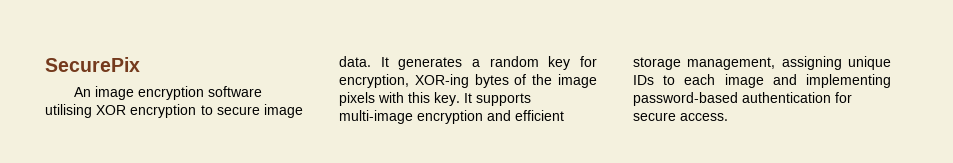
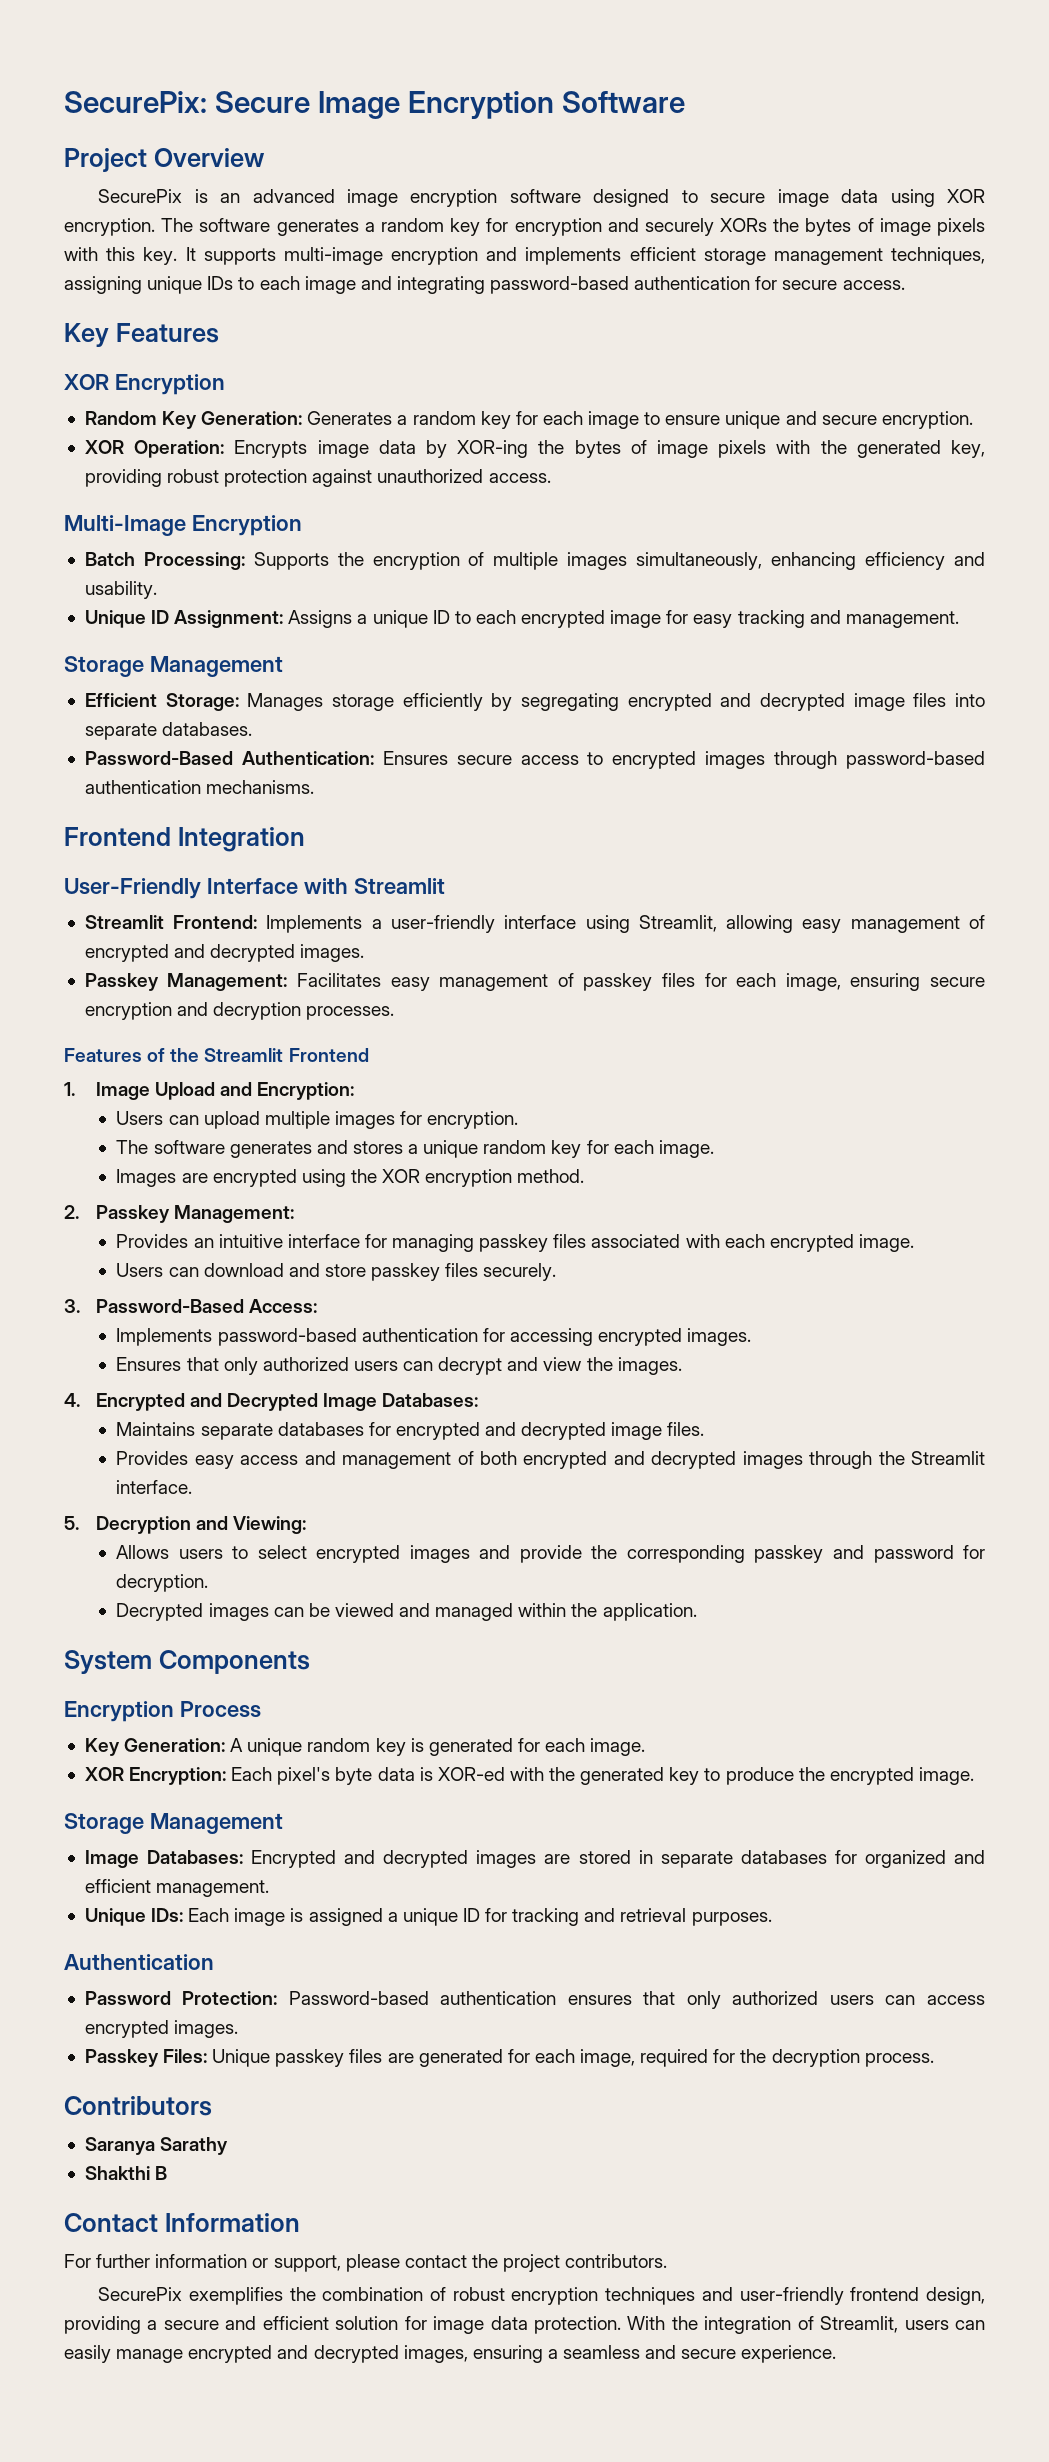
- SecurePix
- An image encryption software utilising XOR encryption to secure image data. It generates a random key for encryption, XOR-ing bytes of the image pixels with this key.
+ SecurePix: Secure Image Encryption Software
+ Project Overview
+ SecurePix is an advanced image encryption software designed to secure image data using XOR encryption. The software generates a random key for encryption and securely XORs the bytes of image pixels with this key.
- It supports multi-image encryption and efficient storage management, assigning unique IDs to each image and implementing password-based authentication for secure access.
+ It supports multi-image encryption and implements efficient storage management techniques, assigning unique IDs to each image and integrating password-based authentication for secure access.
+ Key Features
+ XOR Encryption
+ Random Key Generation: Generates a random key for each image to ensure unique and secure encryption.
+ XOR Operation: Encrypts image data by XOR-ing the bytes of image pixels with the generated key, providing robust protection against unauthorized access.
+ Multi-Image Encryption
+ Batch Processing: Supports the encryption of multiple images simultaneously, enhancing efficiency and usability.
+ Unique ID Assignment: Assigns a unique ID to each encrypted image for easy tracking and management.
+ Storage Management
+ Efficient Storage: Manages storage efficiently by segregating encrypted and decrypted image files into separate databases.
+ Password-Based Authentication: Ensures secure access to encrypted images through password-based authentication mechanisms.
+ Frontend Integration
+ User-Friendly Interface with Streamlit
+ Streamlit Frontend: Implements a user-friendly interface using Streamlit, allowing easy management of encrypted and decrypted images.
+ Passkey Management: Facilitates easy management of passkey files for each image, ensuring secure encryption and decryption processes.
+ Features of the Streamlit Frontend
+ 1. Image Upload and Encryption:
+ Users can upload multiple images for encryption.
+ The software generates and stores a unique random key for each image.
+ Images are encrypted using the XOR encryption method.
+ 2. Passkey Management:
+ Provides an intuitive interface for managing passkey files associated with each encrypted image.
+ Users can download and store passkey files securely.
+ 3. Password-Based Access:
+ Implements password-based authentication for accessing encrypted images.
+ Ensures that only authorized users can decrypt and view the images.
+ 4. Encrypted and Decrypted Image Databases:
+ Maintains separate databases for encrypted and decrypted image files.
+ Provides easy access and management of both encrypted and decrypted images through the Streamlit interface.
+ 5. Decryption and Viewing:
+ Allows users to select encrypted images and provide the corresponding passkey and password for decryption.
+ Decrypted images can be viewed and managed within the application.
+ System Components
+ Encryption Process
+ Key Generation: A unique random key is generated for each image.
+ XOR Encryption: Each pixel's byte data is XOR-ed with the generated key to produce the encrypted image.
+ Storage Management
+ Image Databases: Encrypted and decrypted images are stored in separate databases for organized and efficient management.
+ Unique IDs: Each image is assigned a unique ID for tracking and retrieval purposes.
+ Authentication
+ Password Protection: Password-based authentication ensures that only authorized users can access encrypted images.
+ Passkey Files: Unique passkey files are generated for each image, required for the decryption process.
+ Contributors
+ Saranya Sarathy
+ Shakthi B
+ Contact Information
+ For further information or support, please contact the project contributors.
+ SecurePix exemplifies the combination of robust encryption techniques and user-friendly frontend design, providing a secure and efficient solution for image data protection. With the integration of Streamlit, users can easily manage encrypted and decrypted images, ensuring a seamless and secure experience.

